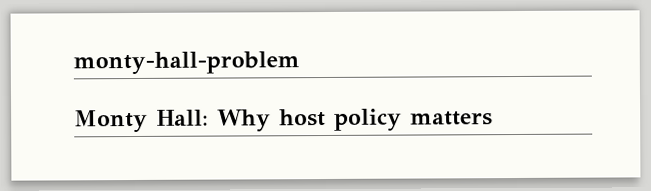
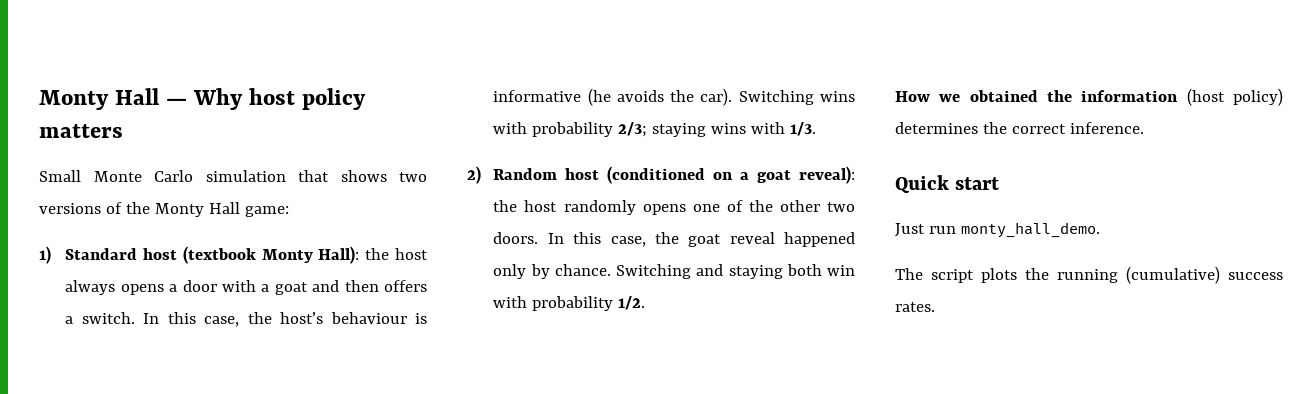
- monty-hall-problem
- Monty Hall: Why host policy matters
+ Monty Hall — Why host policy matters
+ Small Monte Carlo simulation that shows two versions of the Monty Hall game:
+ 1) Standard host (textbook Monty Hall): the host always opens a door with a goat and then offers a switch. In this case, the host’s behaviour is informative (he avoids the car). Switching wins with probability 2/3; staying wins with 1/3.
+ 2) Random host (conditioned on a goat reveal): the host randomly opens one of the other two doors. In this case, the goat reveal happened only by chance. Switching and staying both win with probability 1/2.
+ How we obtained the information (host policy) determines the correct inference.
+ Quick start
+ Just run monty_hall_demo.
+ The script plots the running (cumulative) success rates.

